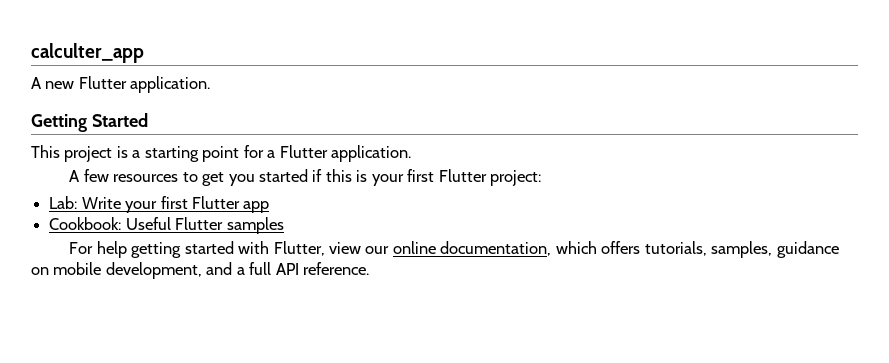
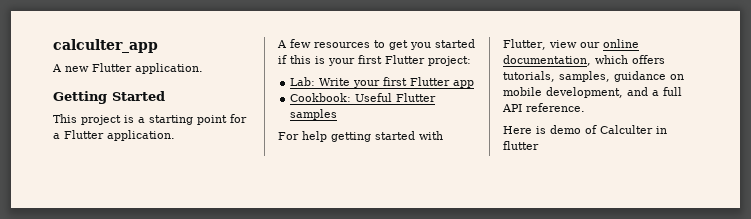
+ Here is demo of Calculter in flutter

